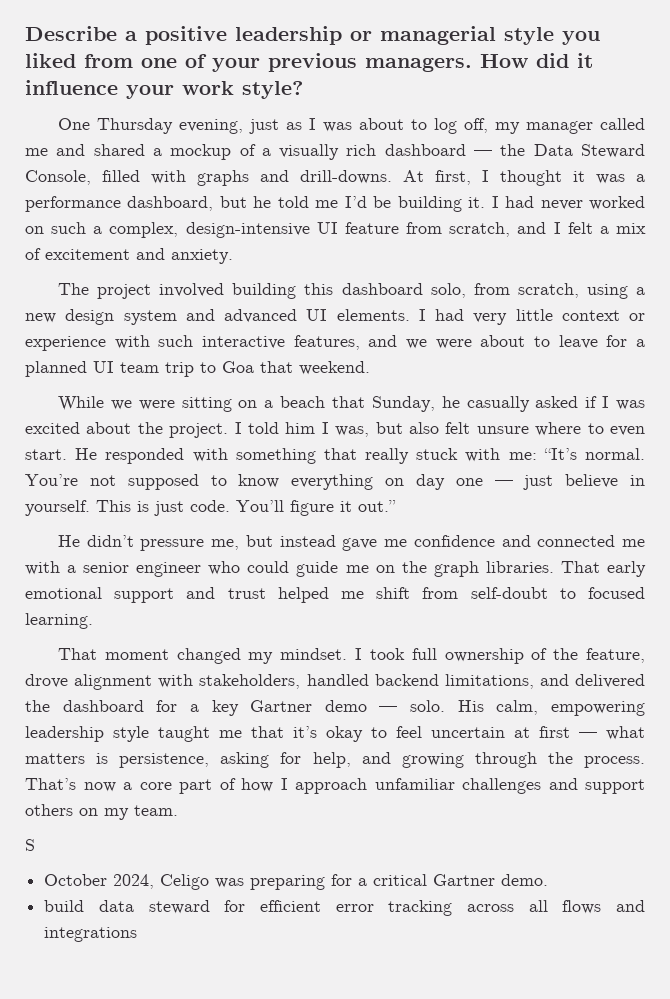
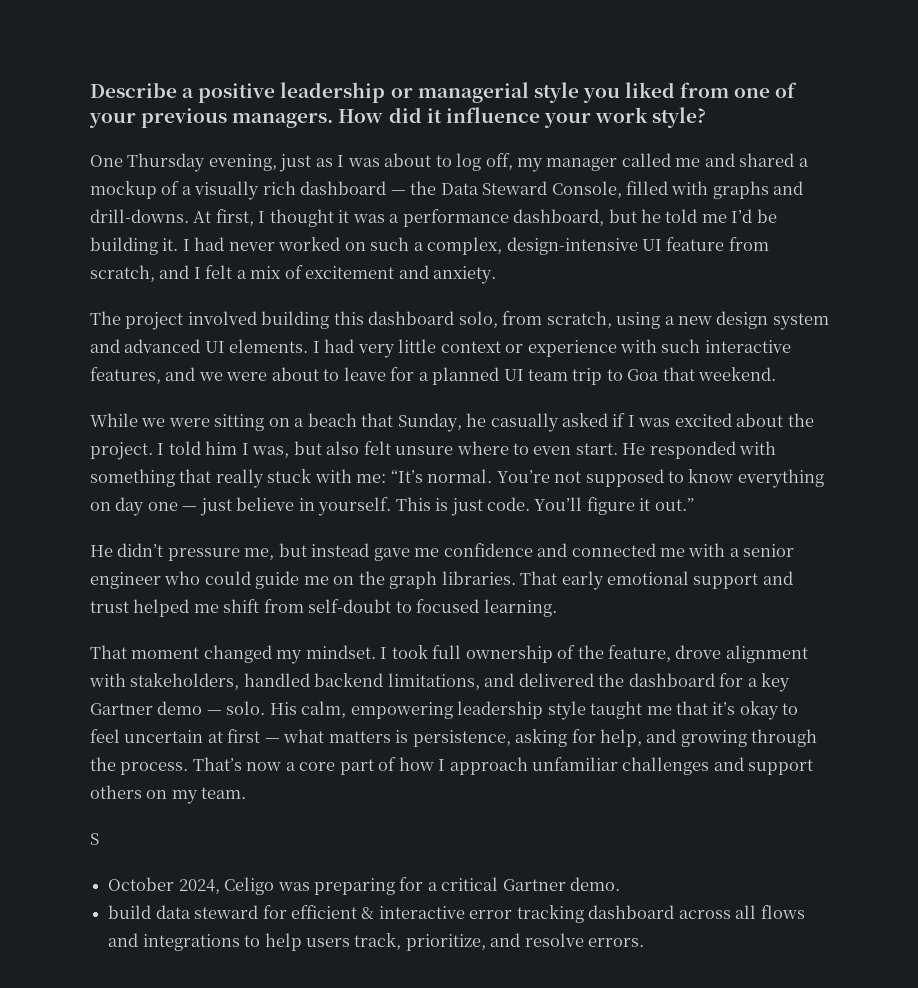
- build data steward for efficient error tracking across all flows and integrations
+ build data steward for efficient & interactive error tracking dashboard across all flows and integrations to help users track, prioritize, and resolve errors.

